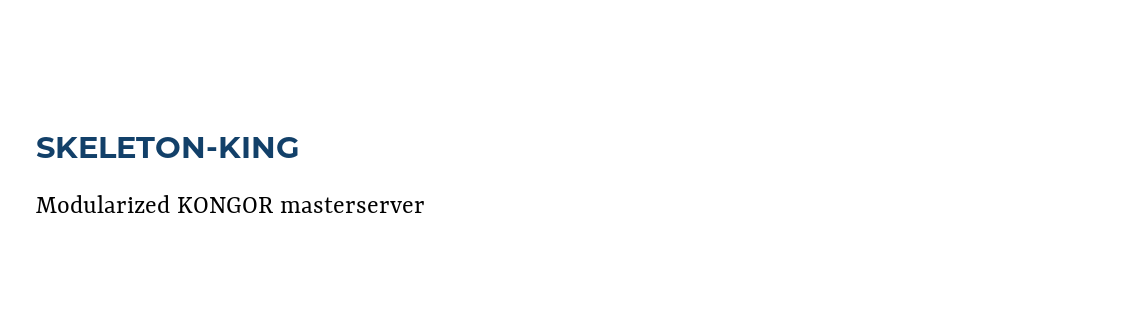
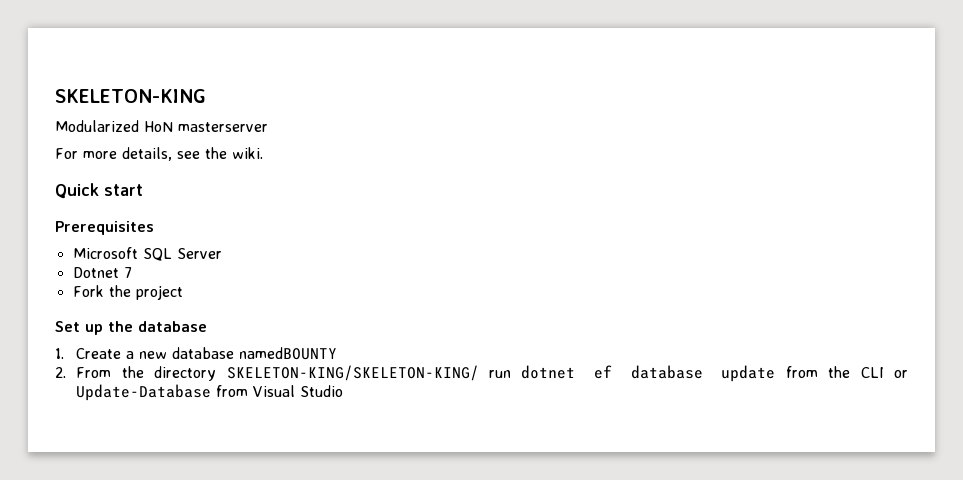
- Modularized KONGOR masterserver
+ Modularized HoN masterserver
+ For more details, see the wiki.
+ Quick start
+ Prerequisites
+ Microsoft SQL Server
+ Dotnet 7
+ Fork the project
+ Set up the database
+ 1. Create a new database namedBOUNTY
+ 2. From the directory SKELETON-KING/SKELETON-KING/ run dotnet ef database update from the CLI or Update-Database from Visual Studio

